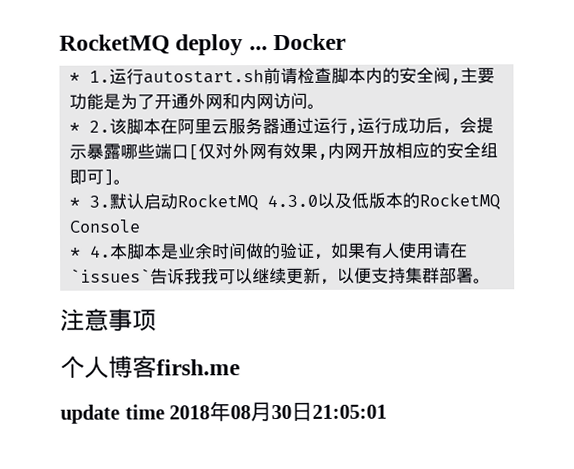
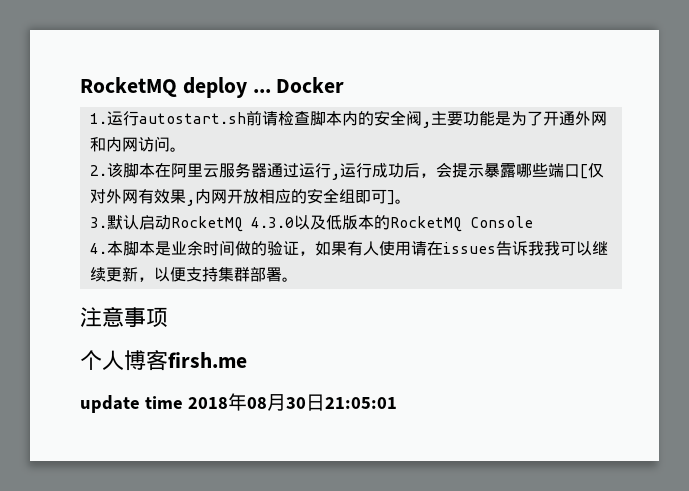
- * 1.运行autostart.sh前请检查脚本内的安全阀,主要功能是为了开通外网和内网访问。
+ 1.运行autostart.sh前请检查脚本内的安全阀,主要功能是为了开通外网和内网访问。
- * 2.该脚本在阿里云服务器通过运行,运行成功后，会提示暴露哪些端口[仅对外网有效果,内网开放相应的安全组即可]。
+ 2.该脚本在阿里云服务器通过运行,运行成功后，会提示暴露哪些端口[仅对外网有效果,内网开放相应的安全组即可]。
- * 3.默认启动RocketMQ 4.3.0以及低版本的RocketMQ Console
+ 3.默认启动RocketMQ 4.3.0以及低版本的RocketMQ Console
- * 4.本脚本是业余时间做的验证，如果有人使用请在`issues`告诉我我可以继续更新，以便支持集群部署。
+ 4.本脚本是业余时间做的验证，如果有人使用请在issues告诉我我可以继续更新，以便支持集群部署。

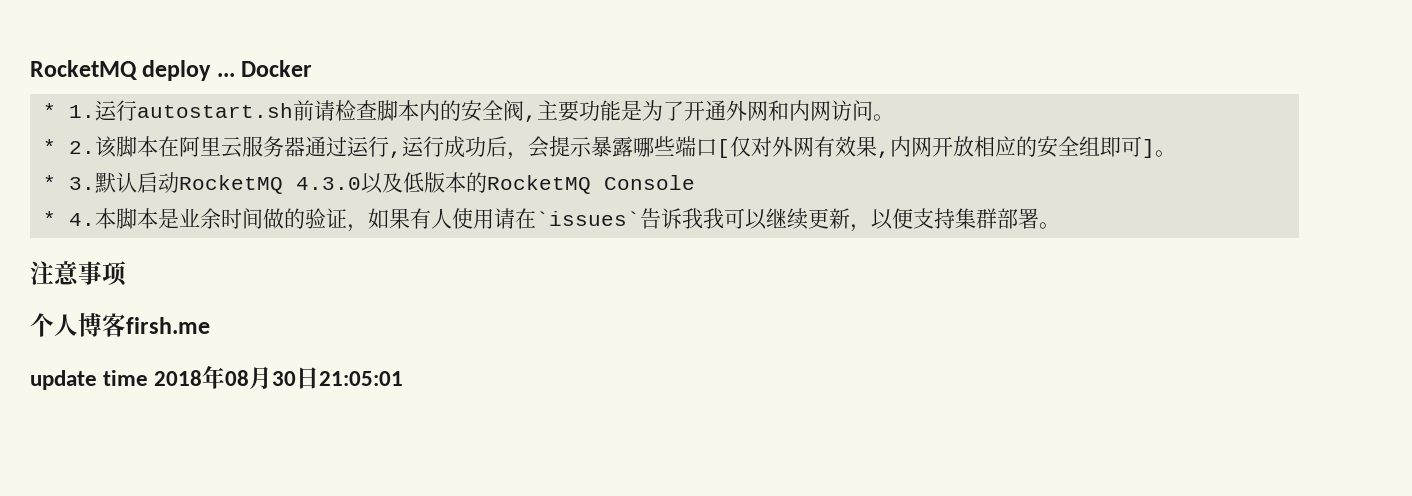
- 1.运行autostart.sh前请检查脚本内的安全阀,主要功能是为了开通外网和内网访问。
+ * 1.运行autostart.sh前请检查脚本内的安全阀,主要功能是为了开通外网和内网访问。
- 2.该脚本在阿里云服务器通过运行,运行成功后，会提示暴露哪些端口[仅对外网有效果,内网开放相应的安全组即可]。
+ * 2.该脚本在阿里云服务器通过运行,运行成功后，会提示暴露哪些端口[仅对外网有效果,内网开放相应的安全组即可]。
- 3.默认启动RocketMQ 4.3.0以及低版本的RocketMQ Console
+ * 3.默认启动RocketMQ 4.3.0以及低版本的RocketMQ Console
- 4.本脚本是业余时间做的验证，如果有人使用请在issues告诉我我可以继续更新，以便支持集群部署。
+ * 4.本脚本是业余时间做的验证，如果有人使用请在`issues`告诉我我可以继续更新，以便支持集群部署。

